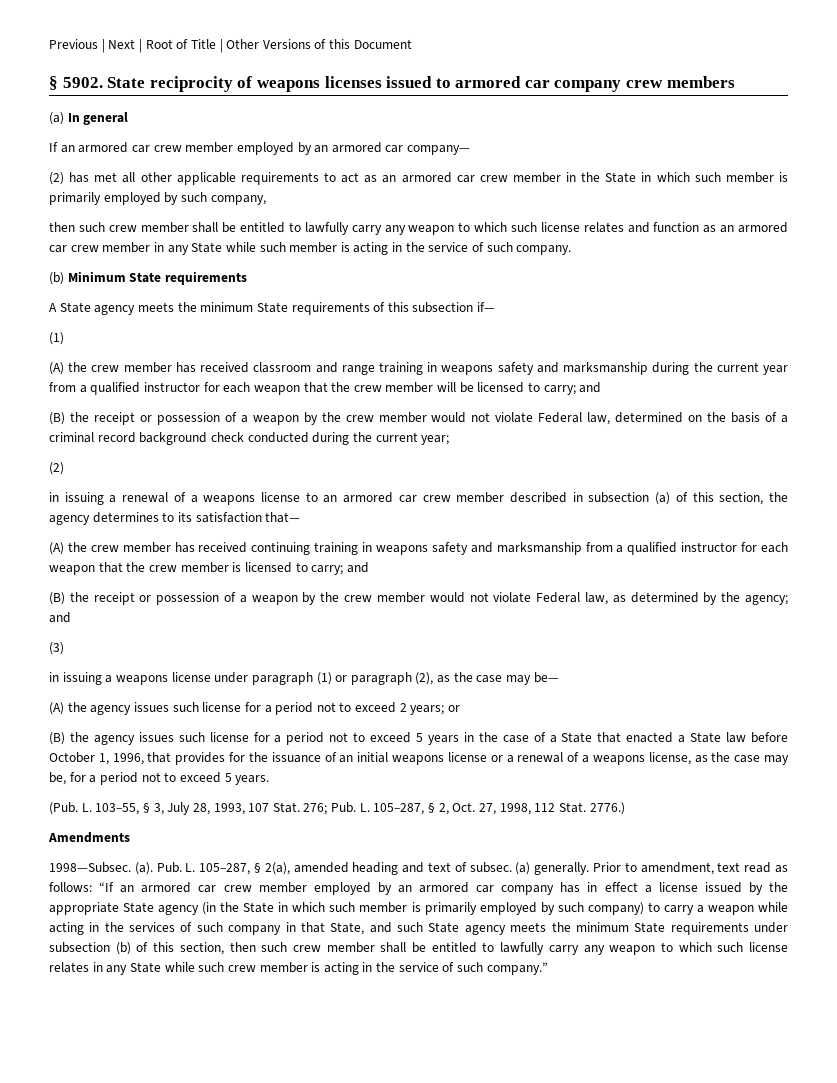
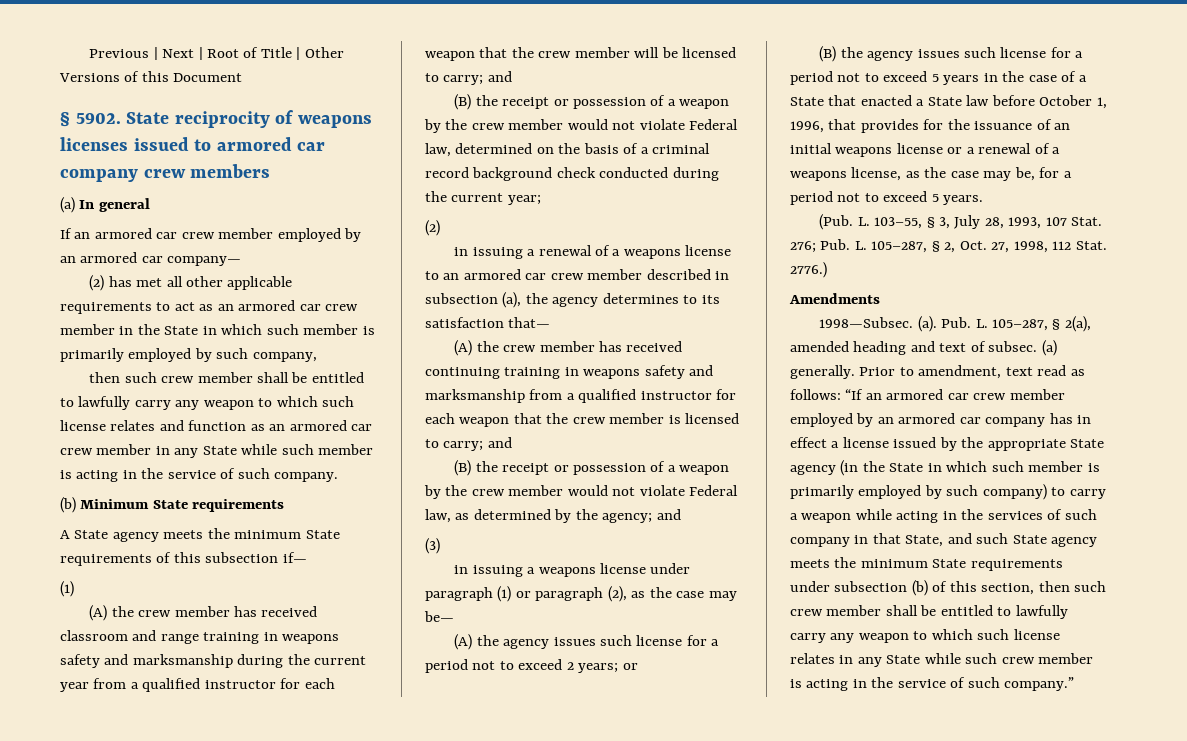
- in issuing a renewal of a weapons license to an armored car crew member described in subsection (a) of this section, the agency determines to its satisfaction that—
+ in issuing a renewal of a weapons license to an armored car crew member described in subsection (a), the agency determines to its satisfaction that—

